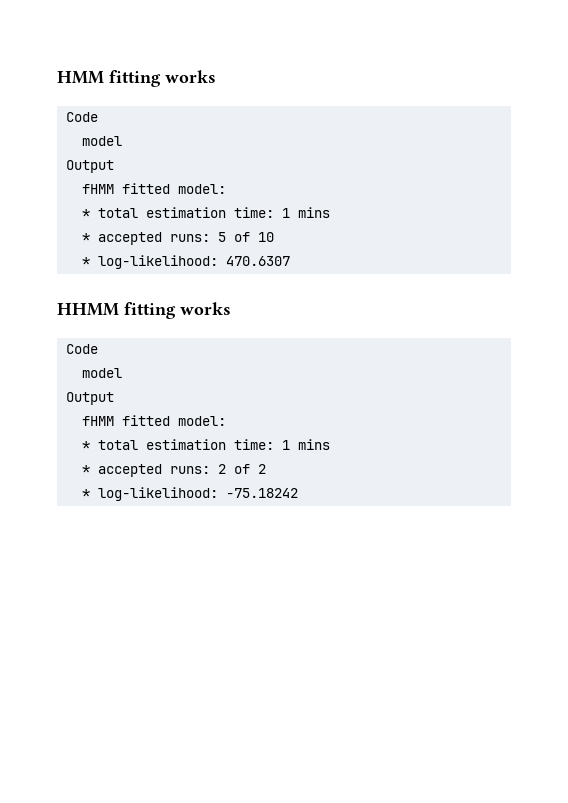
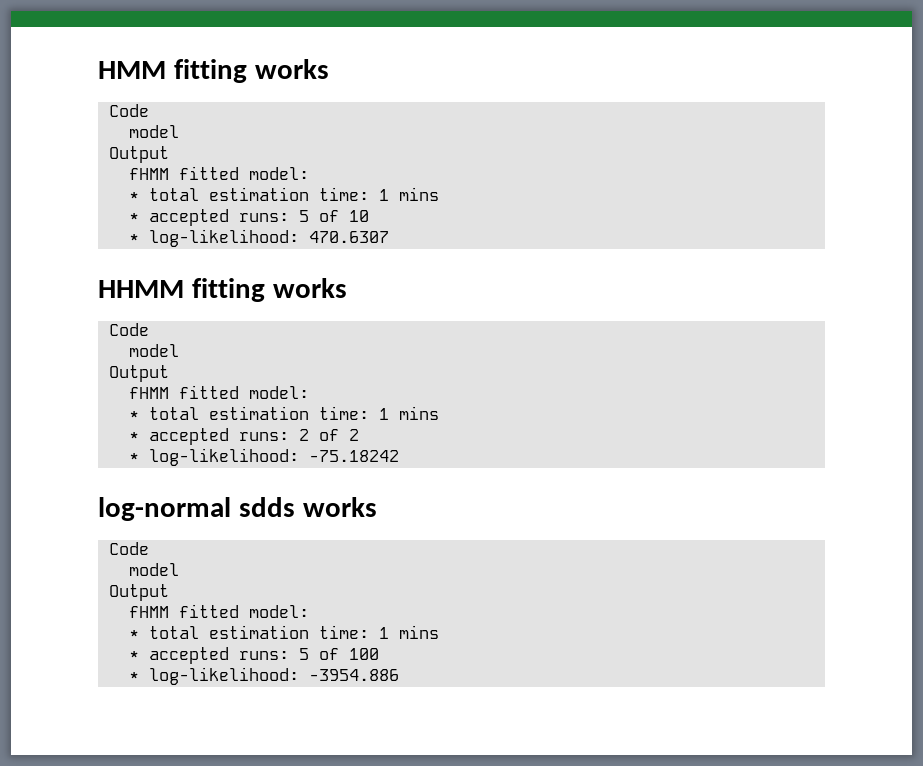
+ log-normal sdds works
+ Code
+ model
+ Output
+ fHMM fitted model:
+ * total estimation time: 1 mins
+ * accepted runs: 5 of 100
+ * log-likelihood: -3954.886

